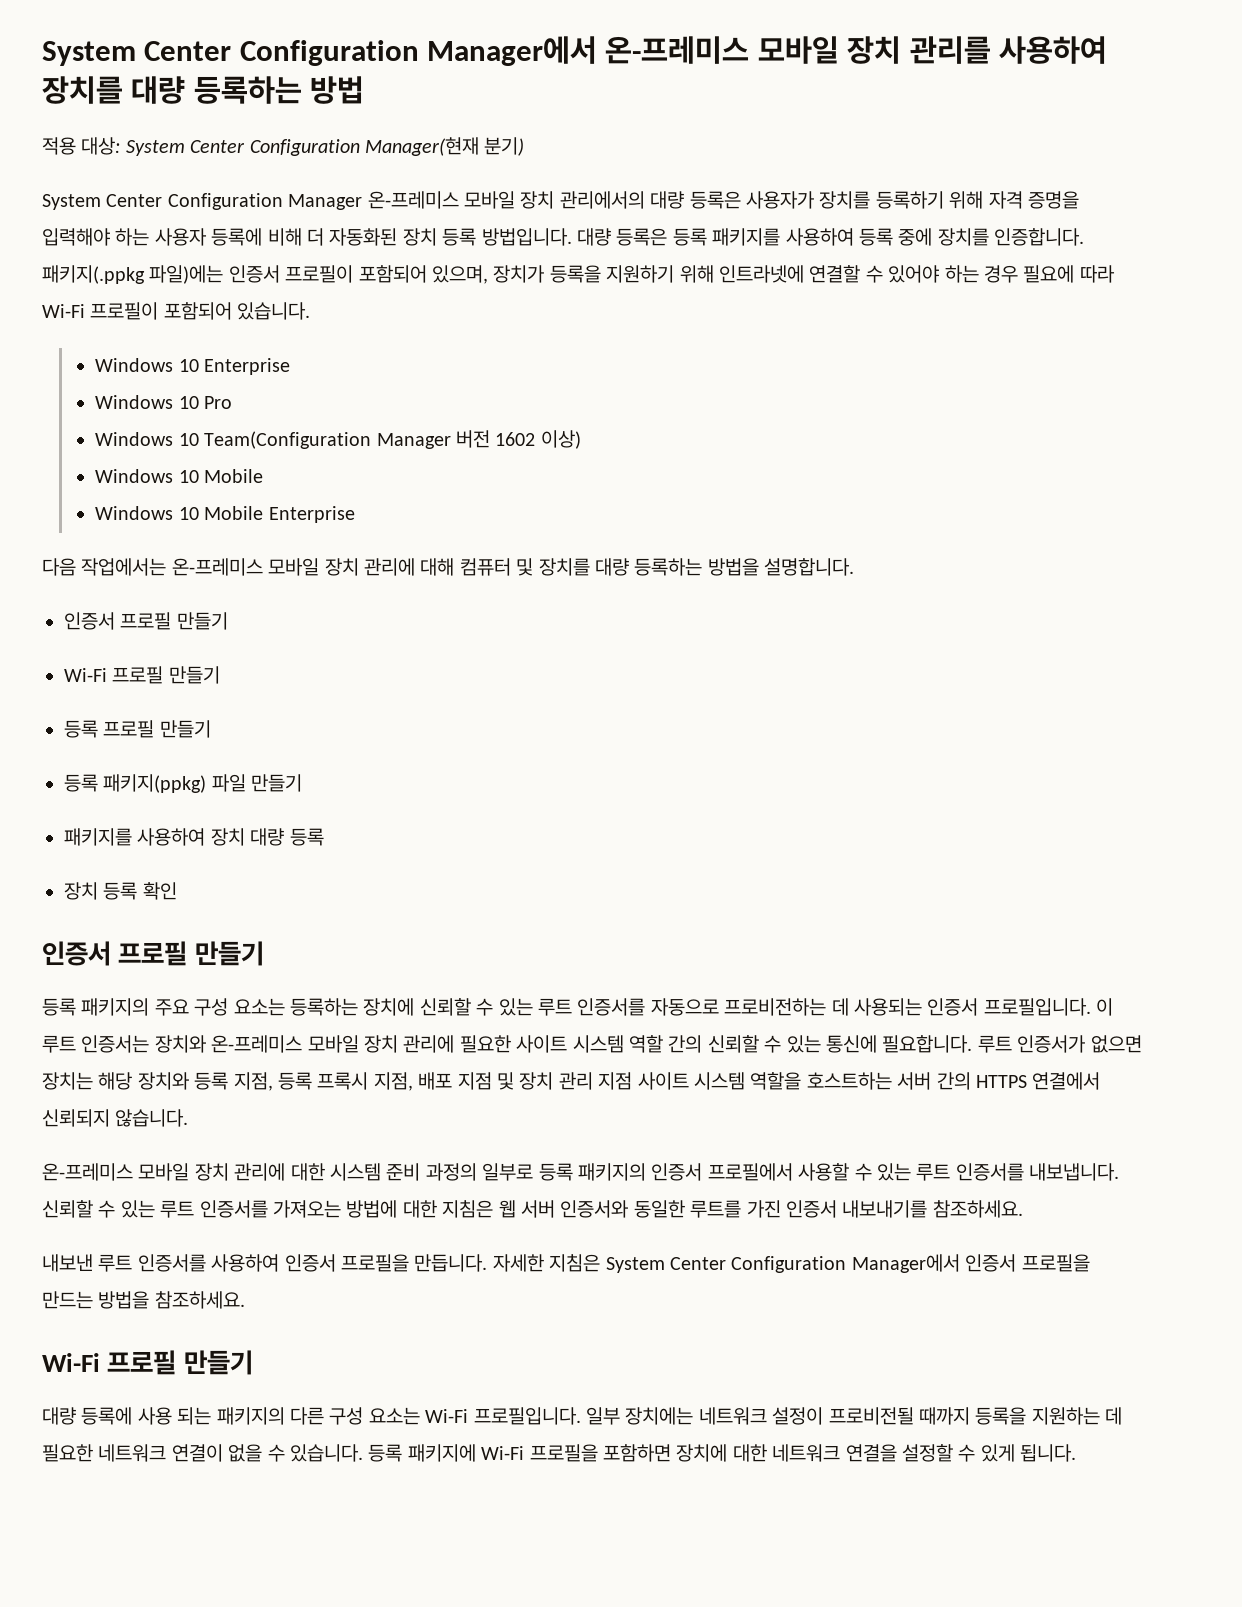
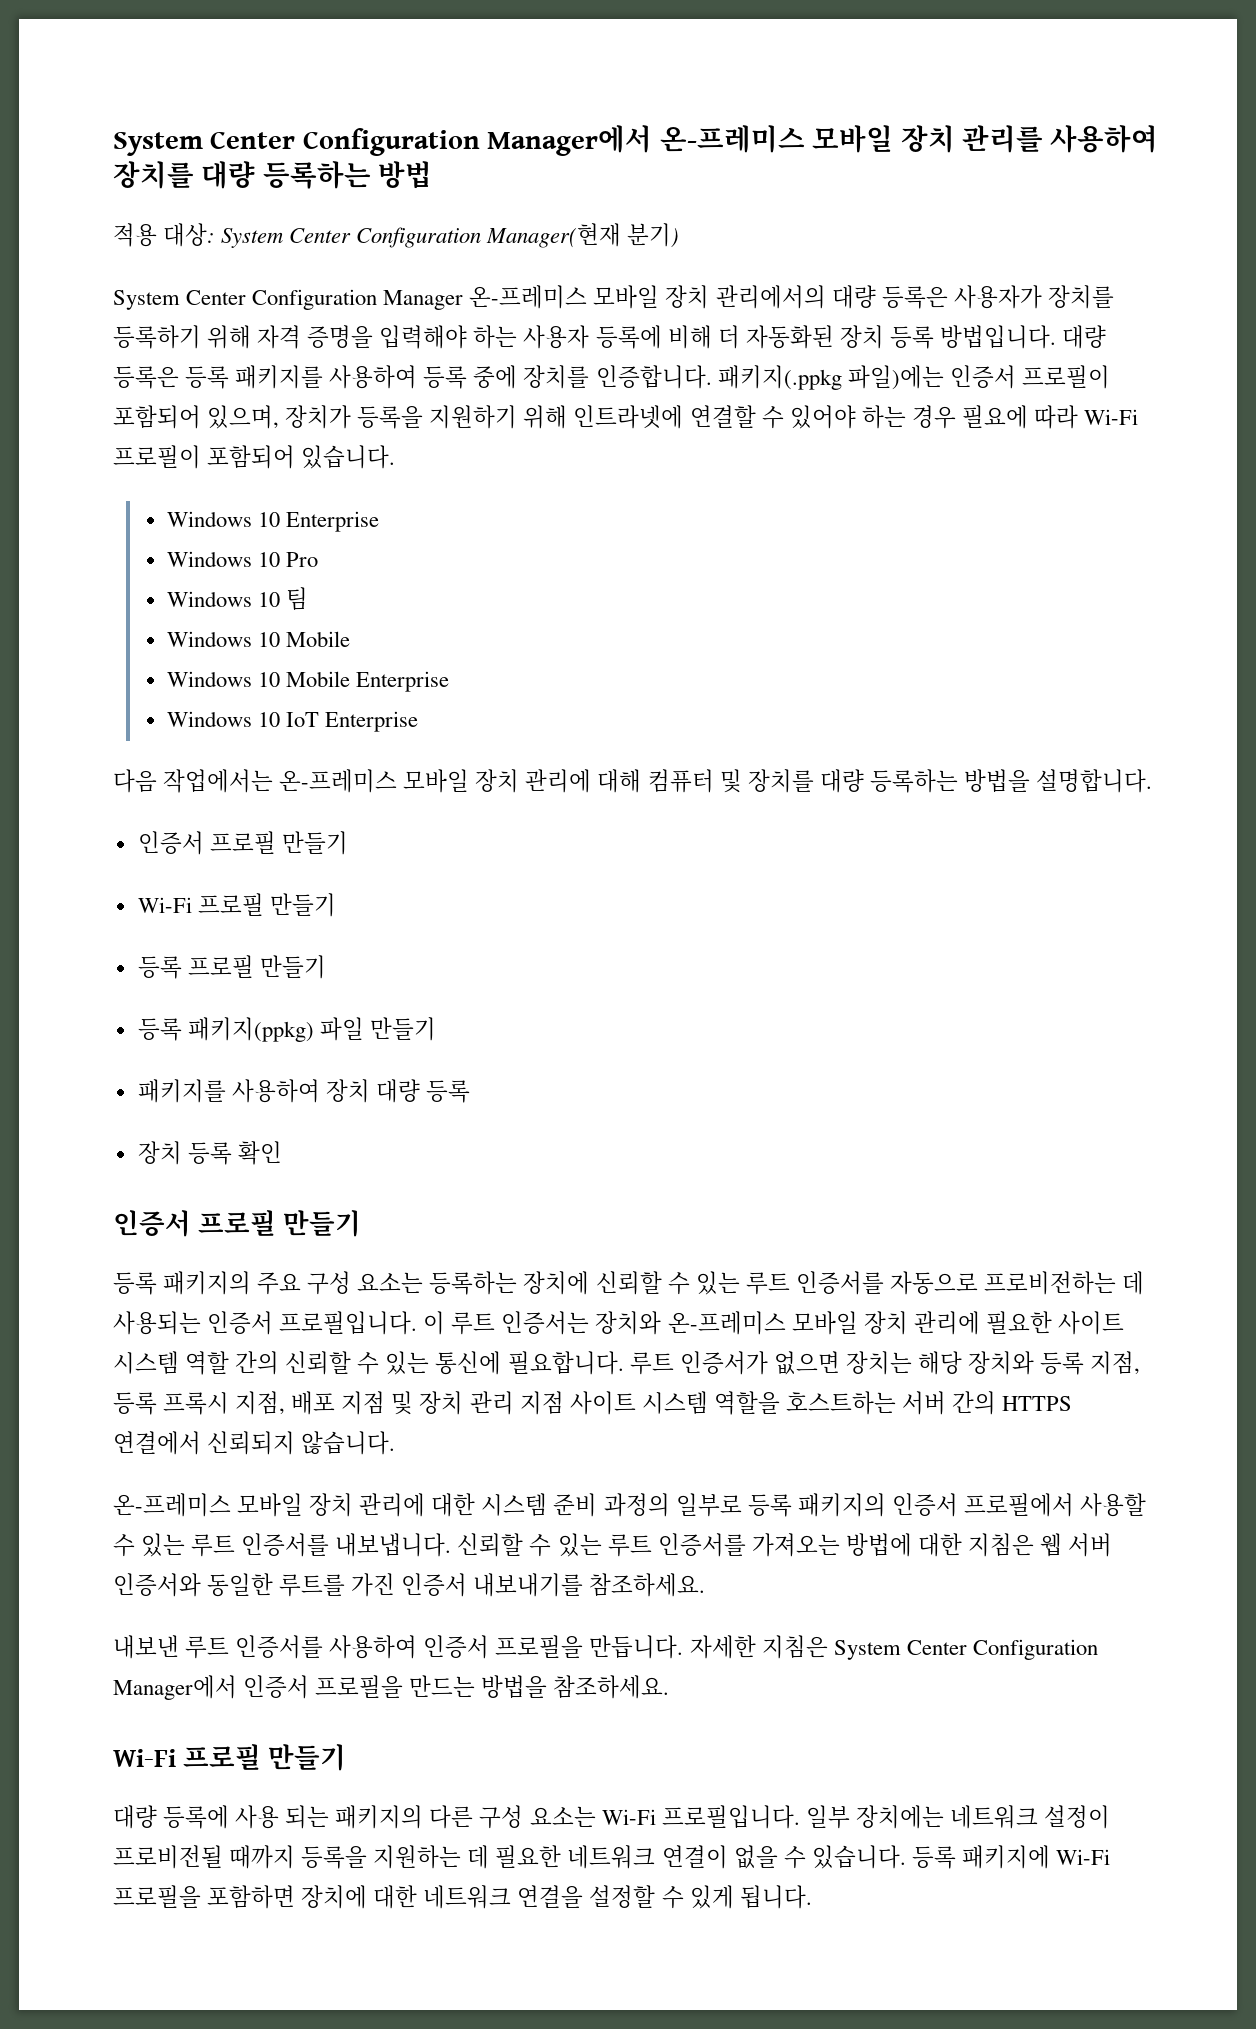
- Windows 10 Team(Configuration Manager 버전 1602 이상)
+ Windows 10 팀
+ Windows 10 IoT Enterprise

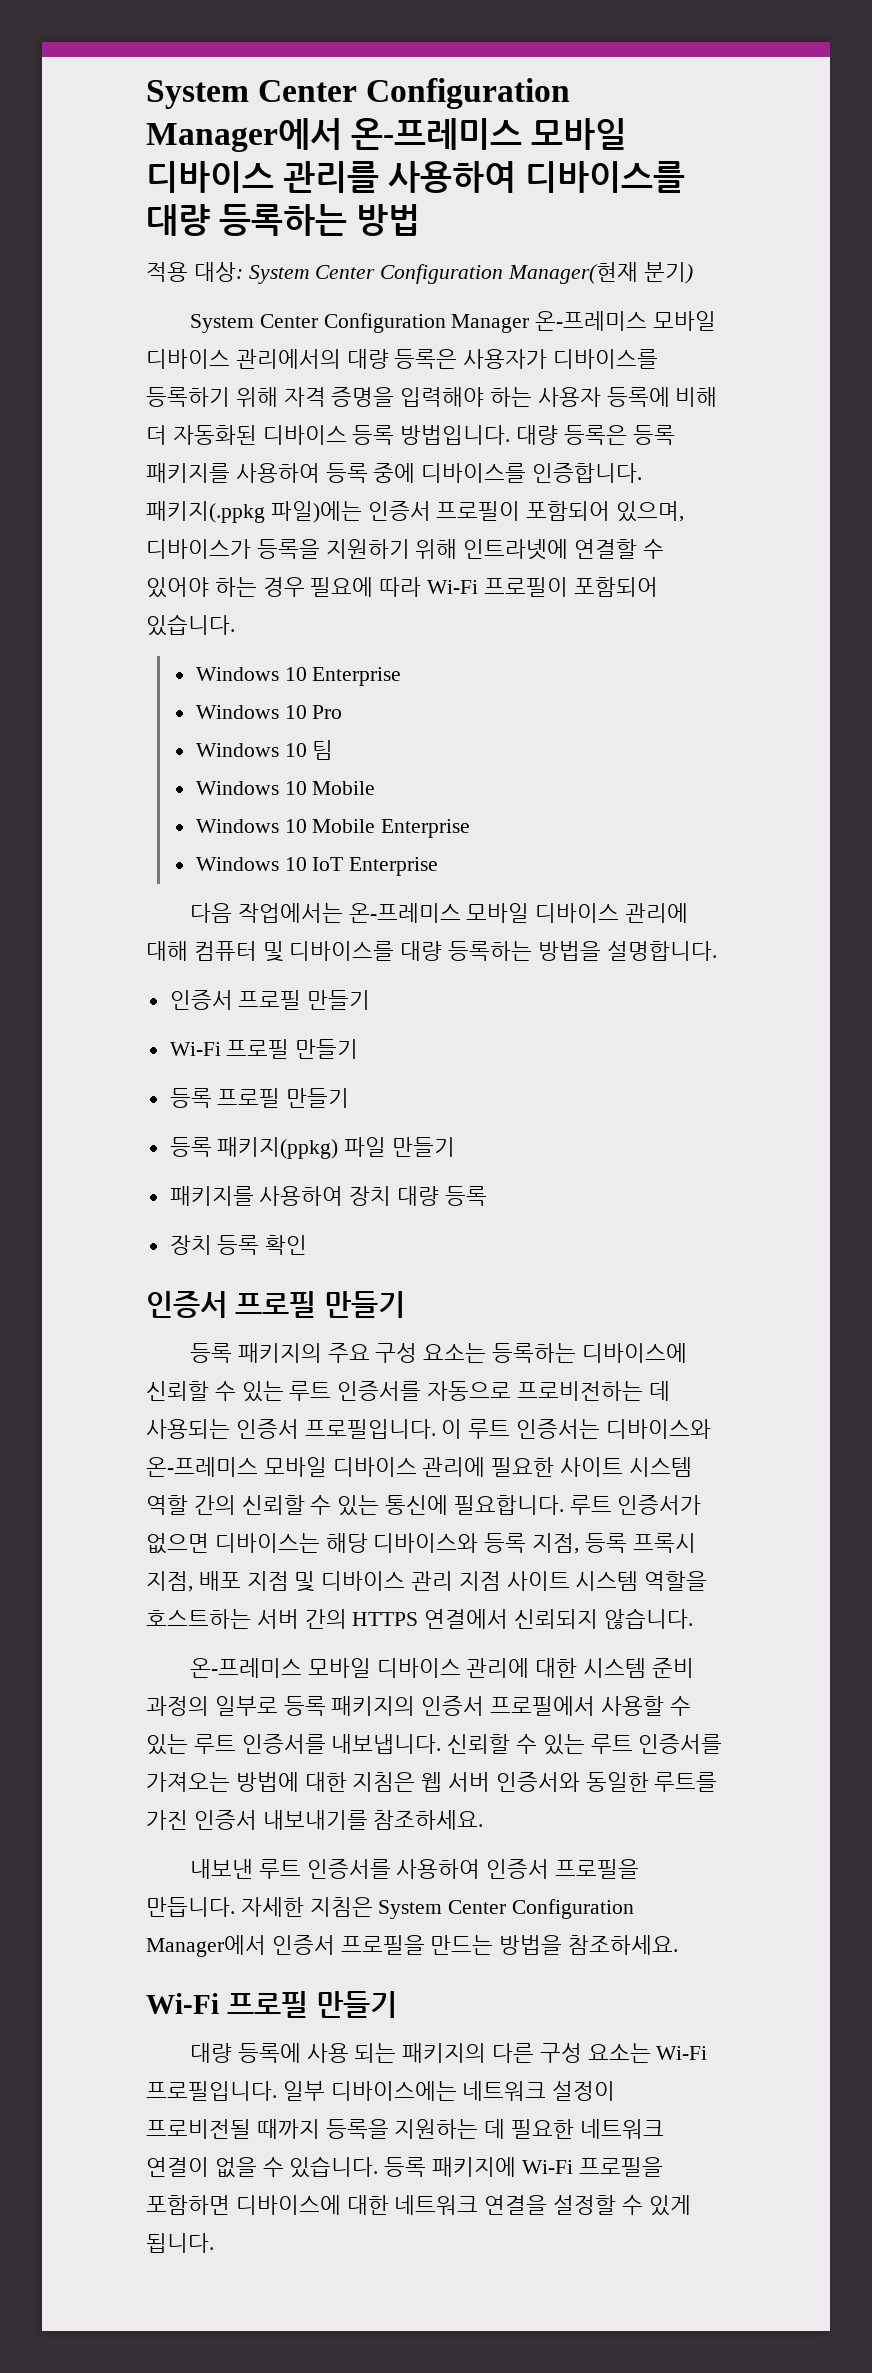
- System Center Configuration Manager에서 온-프레미스 모바일 장치 관리를 사용하여 장치를 대량 등록하는 방법
+ System Center Configuration Manager에서 온-프레미스 모바일 디바이스 관리를 사용하여 디바이스를 대량 등록하는 방법
- System Center Configuration Manager 온-프레미스 모바일 장치 관리에서의 대량 등록은 사용자가 장치를 등록하기 위해 자격 증명을 입력해야 하는 사용자 등록에 비해 더 자동화된 장치 등록 방법입니다.
+ System Center Configuration Manager 온-프레미스 모바일 디바이스 관리에서의 대량 등록은 사용자가 디바이스를 등록하기 위해 자격 증명을 입력해야 하는 사용자 등록에 비해 더 자동화된 디바이스 등록 방법입니다.
- 대량 등록은 등록 패키지를 사용하여 등록 중에 장치를 인증합니다.
+ 대량 등록은 등록 패키지를 사용하여 등록 중에 디바이스를 인증합니다.
- 패키지(.ppkg 파일)에는 인증서 프로필이 포함되어 있으며, 장치가 등록을 지원하기 위해 인트라넷에 연결할 수 있어야 하는 경우 필요에 따라 Wi-Fi 프로필이 포함되어 있습니다.
+ 패키지(.ppkg 파일)에는 인증서 프로필이 포함되어 있으며, 디바이스가 등록을 지원하기 위해 인트라넷에 연결할 수 있어야 하는 경우 필요에 따라 Wi-Fi 프로필이 포함되어 있습니다.
- 다음 작업에서는 온-프레미스 모바일 장치 관리에 대해 컴퓨터 및 장치를 대량 등록하는 방법을 설명합니다.
+ 다음 작업에서는 온-프레미스 모바일 디바이스 관리에 대해 컴퓨터 및 디바이스를 대량 등록하는 방법을 설명합니다.
- 등록 패키지의 주요 구성 요소는 등록하는 장치에 신뢰할 수 있는 루트 인증서를 자동으로 프로비전하는 데 사용되는 인증서 프로필입니다.
+ 등록 패키지의 주요 구성 요소는 등록하는 디바이스에 신뢰할 수 있는 루트 인증서를 자동으로 프로비전하는 데 사용되는 인증서 프로필입니다.
- 이 루트 인증서는 장치와 온-프레미스 모바일 장치 관리에 필요한 사이트 시스템 역할 간의 신뢰할 수 있는 통신에 필요합니다.
+ 이 루트 인증서는 디바이스와 온-프레미스 모바일 디바이스 관리에 필요한 사이트 시스템 역할 간의 신뢰할 수 있는 통신에 필요합니다.
- 루트 인증서가 없으면 장치는 해당 장치와 등록 지점, 등록 프록시 지점, 배포 지점 및 장치 관리 지점 사이트 시스템 역할을 호스트하는 서버 간의 HTTPS 연결에서 신뢰되지 않습니다.
+ 루트 인증서가 없으면 디바이스는 해당 디바이스와 등록 지점, 등록 프록시 지점, 배포 지점 및 디바이스 관리 지점 사이트 시스템 역할을 호스트하는 서버 간의 HTTPS 연결에서 신뢰되지 않습니다.
- 온-프레미스 모바일 장치 관리에 대한 시스템 준비 과정의 일부로 등록 패키지의 인증서 프로필에서 사용할 수 있는 루트 인증서를 내보냅니다.
+ 온-프레미스 모바일 디바이스 관리에 대한 시스템 준비 과정의 일부로 등록 패키지의 인증서 프로필에서 사용할 수 있는 루트 인증서를 내보냅니다.
- 일부 장치에는 네트워크 설정이 프로비전될 때까지 등록을 지원하는 데 필요한 네트워크 연결이 없을 수 있습니다.
+ 일부 디바이스에는 네트워크 설정이 프로비전될 때까지 등록을 지원하는 데 필요한 네트워크 연결이 없을 수 있습니다.
- 등록 패키지에 Wi-Fi 프로필을 포함하면 장치에 대한 네트워크 연결을 설정할 수 있게 됩니다.
+ 등록 패키지에 Wi-Fi 프로필을 포함하면 디바이스에 대한 네트워크 연결을 설정할 수 있게 됩니다.

